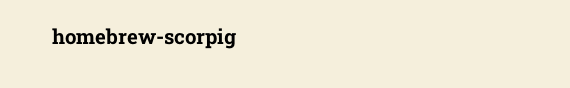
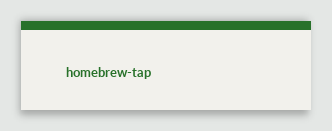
- homebrew-scorpig
+ homebrew-tap

